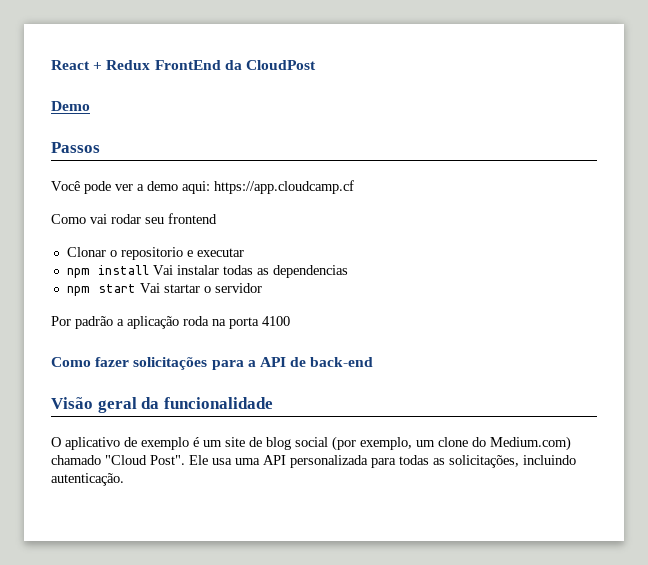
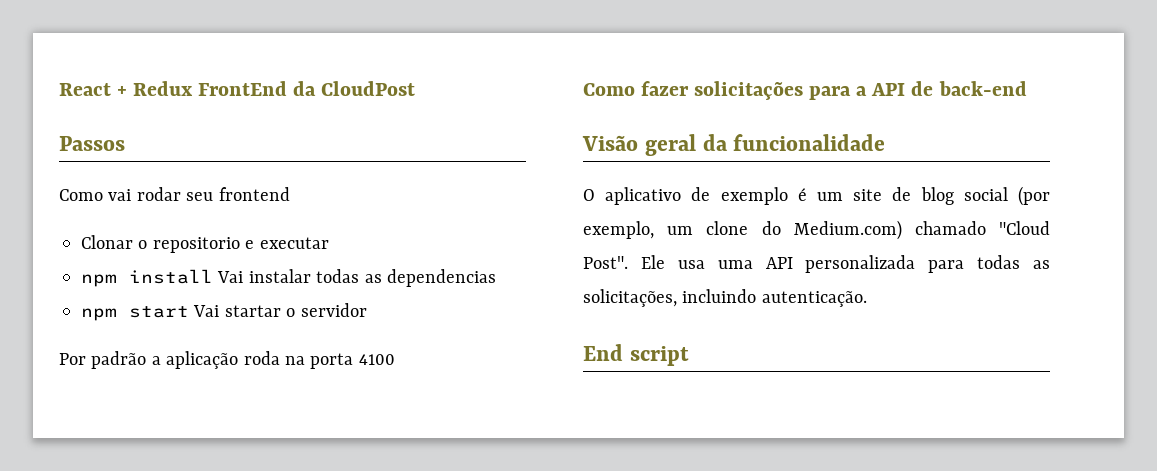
- Demo
- Você pode ver a demo aqui: https://app.cloudcamp.cf
+ End script

